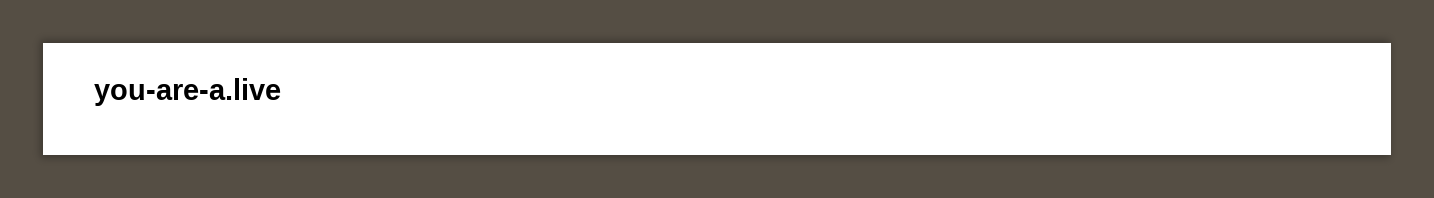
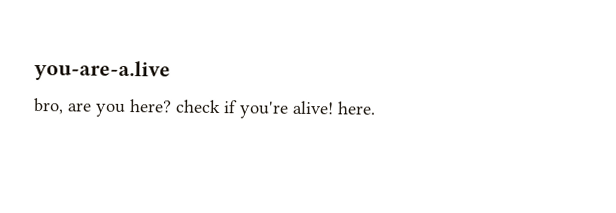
+ bro, are you here? check if you're alive! here.

